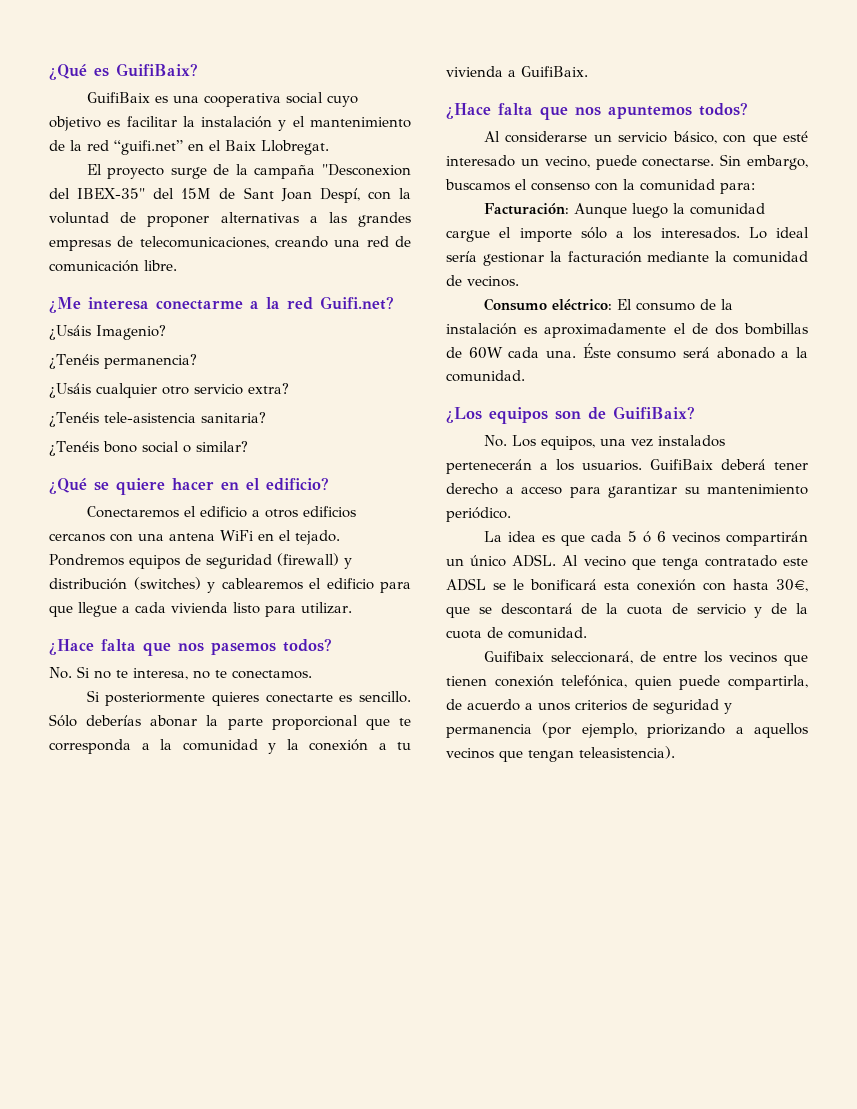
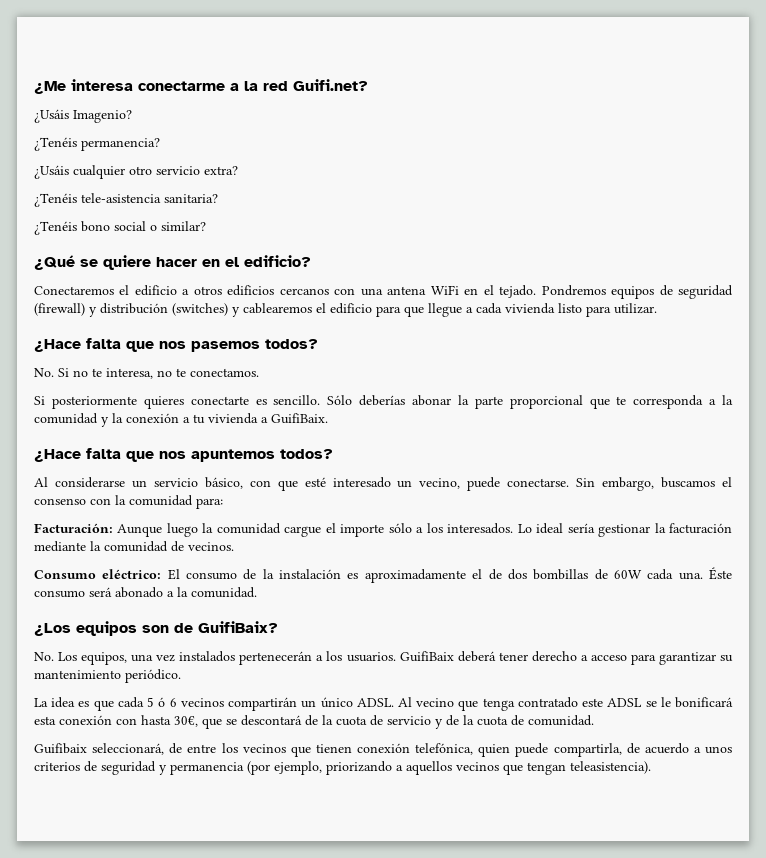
- ¿Qué es GuifiBaix?
- GuifiBaix es una cooperativa social cuyo objetivo es facilitar la instalación y el mantenimiento de la red “guifi.net” en el Baix Llobregat.
- El proyecto surge de la campaña "Desconexion del IBEX-35" del 15M de Sant Joan Despí, con la voluntad de proponer alternativas a las grandes empresas de telecomunicaciones, creando una red de comunicación libre.

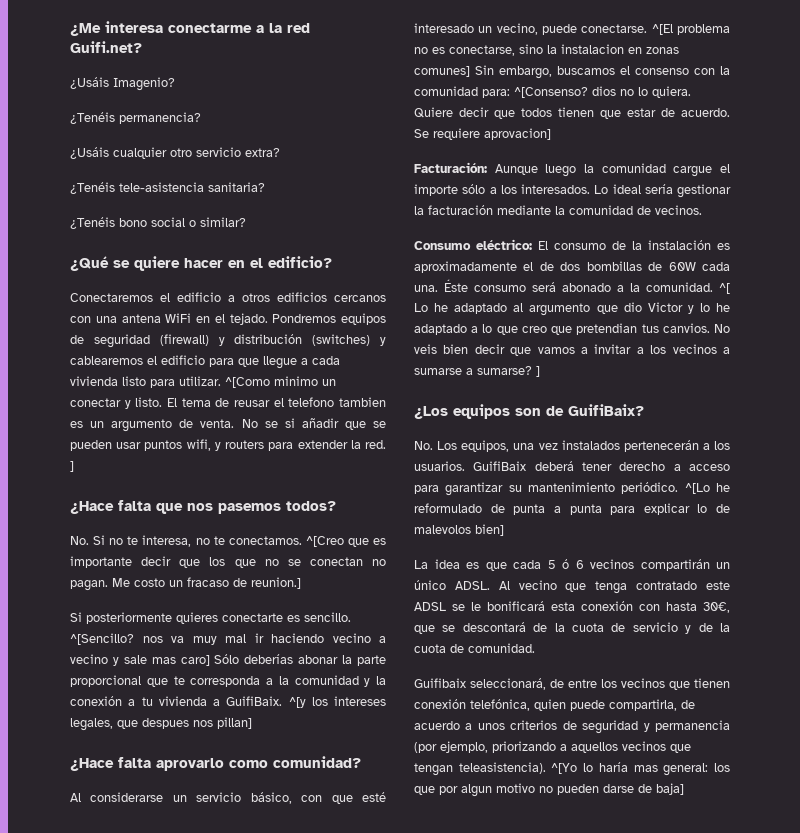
+ ^[Como minimo un conectar y listo. El tema de reusar el telefono tambien es un argumento de venta. No se si añadir que se pueden usar puntos wifi, y routers para extender la red. ]
+ ^[Creo que es importante decir que los que no se conectan no pagan. Me costo un fracaso de reunion.]
- Sólo deberías abonar la parte proporcional que te corresponda a la comunidad y la conexión a tu vivienda a GuifiBaix.
- ¿Hace falta que nos apuntemos todos?
+ ^[Sencillo? nos va muy mal ir haciendo vecino a vecino y sale mas caro] Sólo deberías abonar la parte proporcional que te corresponda a la comunidad y la conexión a tu vivienda a GuifiBaix. ^[y los intereses legales, que despues nos pillan]
+ ¿Hace falta aprovarlo como comunidad?
- Sin embargo, buscamos el consenso con la comunidad para:
+ ^[El problema no es conectarse, sino la instalacion en zonas comunes] Sin embargo, buscamos el consenso con la comunidad para: ^[Consenso? dios no lo quiera. Quiere decir que todos tienen que estar de acuerdo. Se requiere aprovacion]
+ ^[ Lo he adaptado al argumento que dio Victor y lo he adaptado a lo que creo que pretendian tus canvios. No veis bien decir que vamos a invitar a los vecinos a sumarse a sumarse? ]
+ ^[Lo he reformulado de punta a punta para explicar lo de malevolos bien]
+ ^[Yo lo haría mas general: los que por algun motivo no pueden darse de baja]

